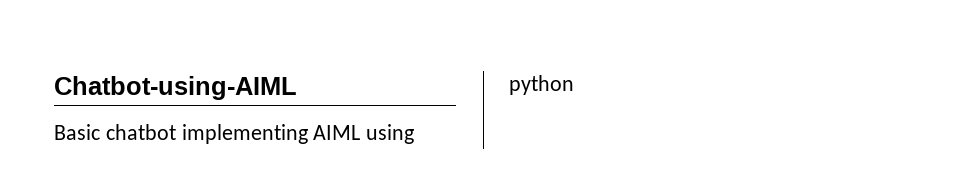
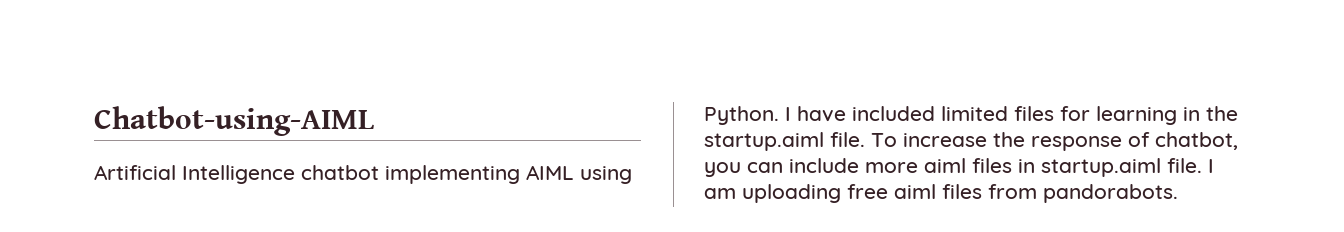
- Basic chatbot implementing AIML using python
+ Artificial Intelligence chatbot implementing AIML using Python. I have included limited files for learning in the startup.aiml file. To increase the response of chatbot, you can include more aiml files in startup.aiml file. I am uploading free aiml files from pandorabots.

